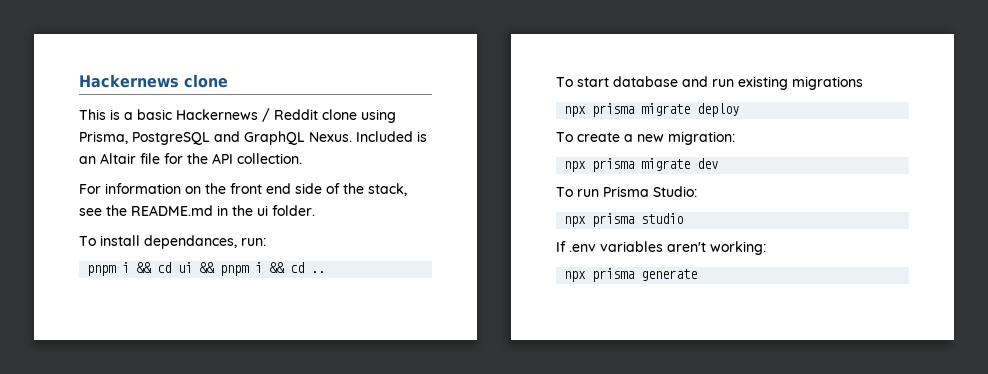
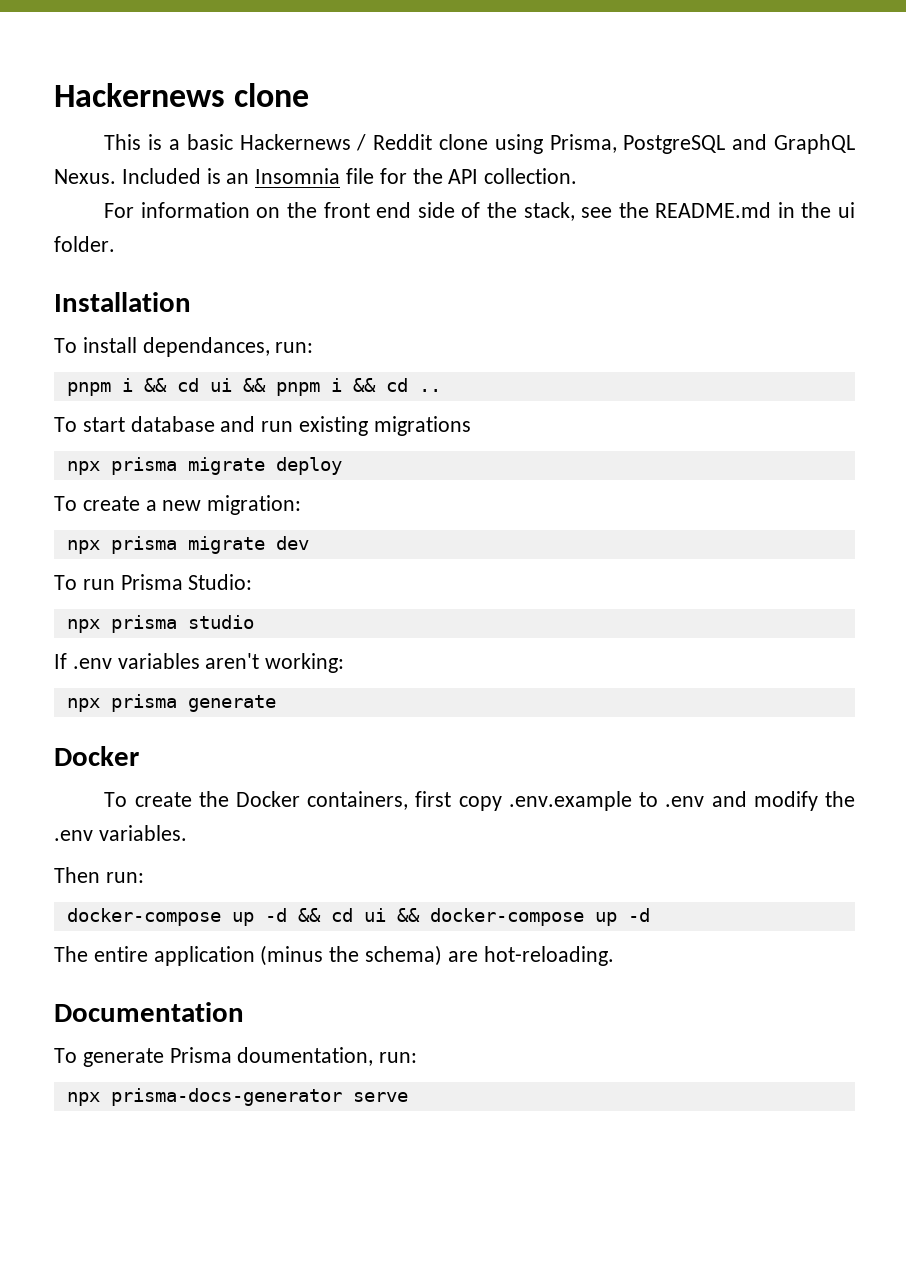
- Included is an Altair file for the API collection.
+ Included is an Insomnia file for the API collection.
+ Installation
  npx prisma generate
+ Docker
+ To create the Docker containers, first copy .env.example to .env and modify the .env variables.
+ Then run:
+ docker-compose up -d && cd ui && docker-compose up -d
+ The entire application (minus the schema) are hot-reloading.
+ Documentation
+ To generate Prisma doumentation, run:
+ npx prisma-docs-generator serve

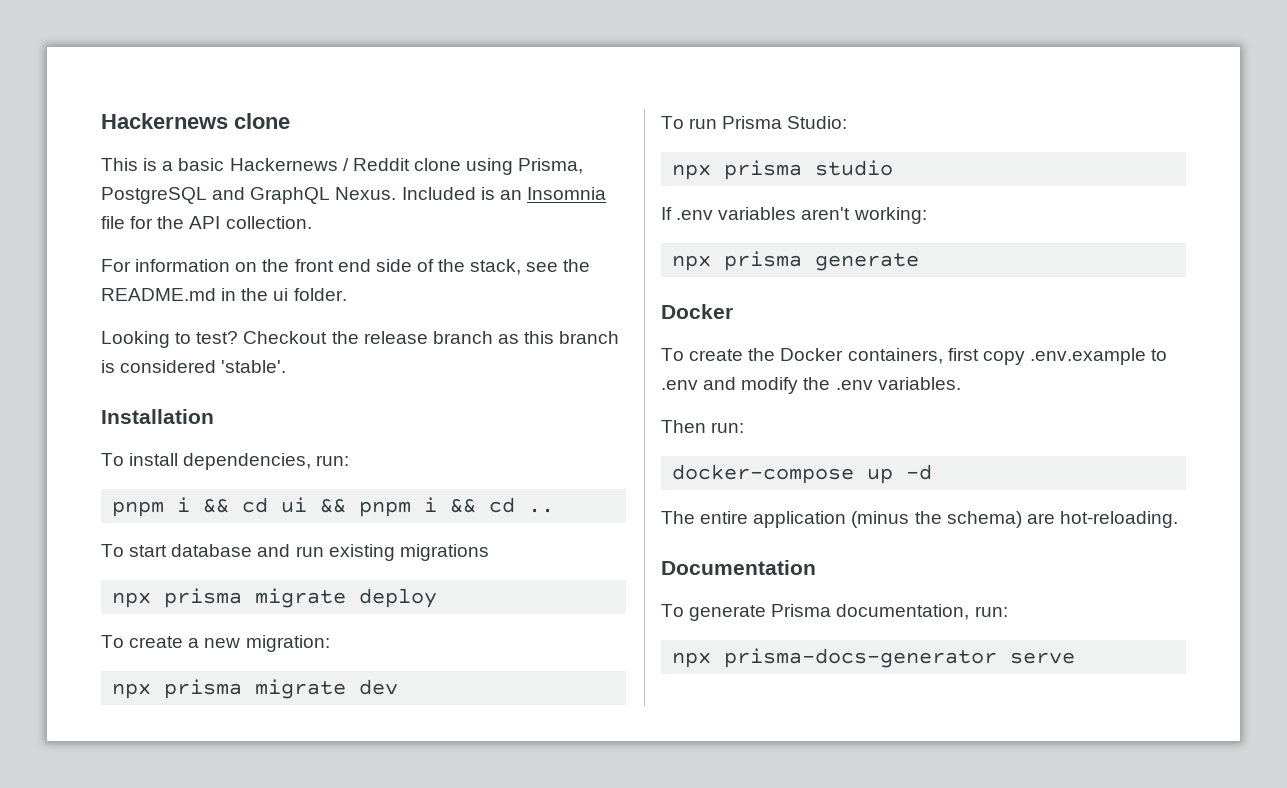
+ Looking to test? Checkout the release branch as this branch is considered 'stable'.
- To install dependances, run:
+ To install dependencies, run:
- docker-compose up -d && cd ui && docker-compose up -d
+ docker-compose up -d
- To generate Prisma doumentation, run:
+ To generate Prisma documentation, run:

